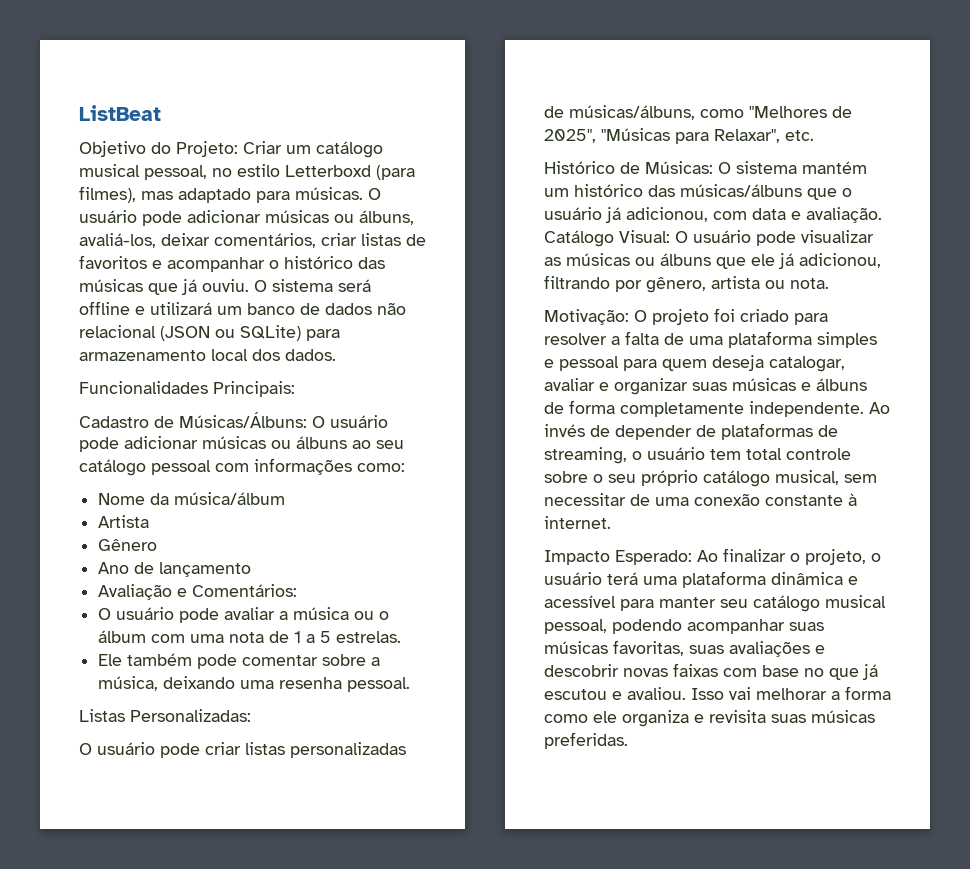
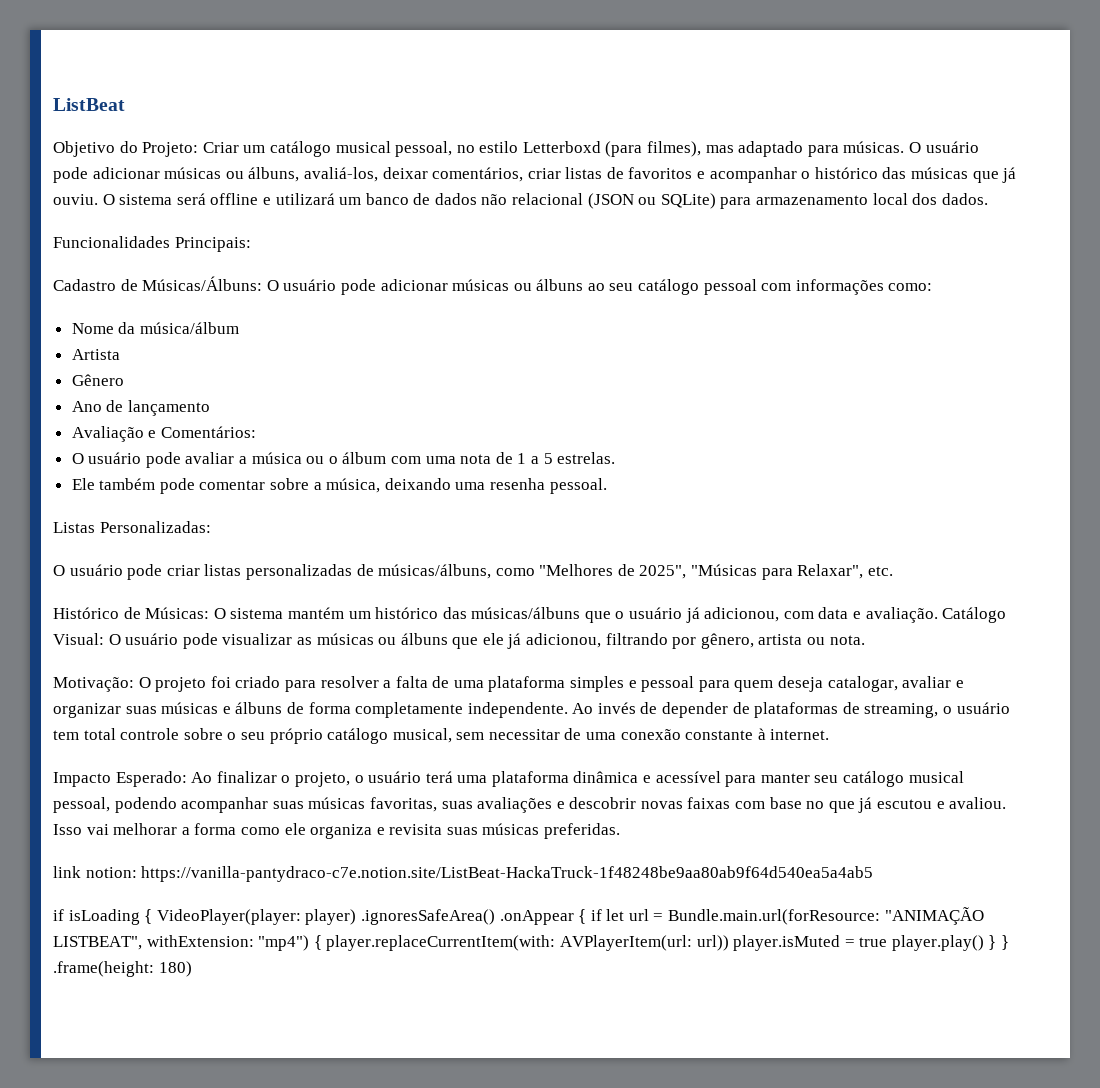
+ link notion: https://vanilla-pantydraco-c7e.notion.site/ListBeat-HackaTruck-1f48248be9aa80ab9f64d540ea5a4ab5
+ if isLoading { VideoPlayer(player: player) .ignoresSafeArea() .onAppear { if let url = Bundle.main.url(forResource: "ANIMAÇÃO LISTBEAT", withExtension: "mp4") { player.replaceCurrentItem(with: AVPlayerItem(url: url)) player.isMuted = true player.play() } } .frame(height: 180)

